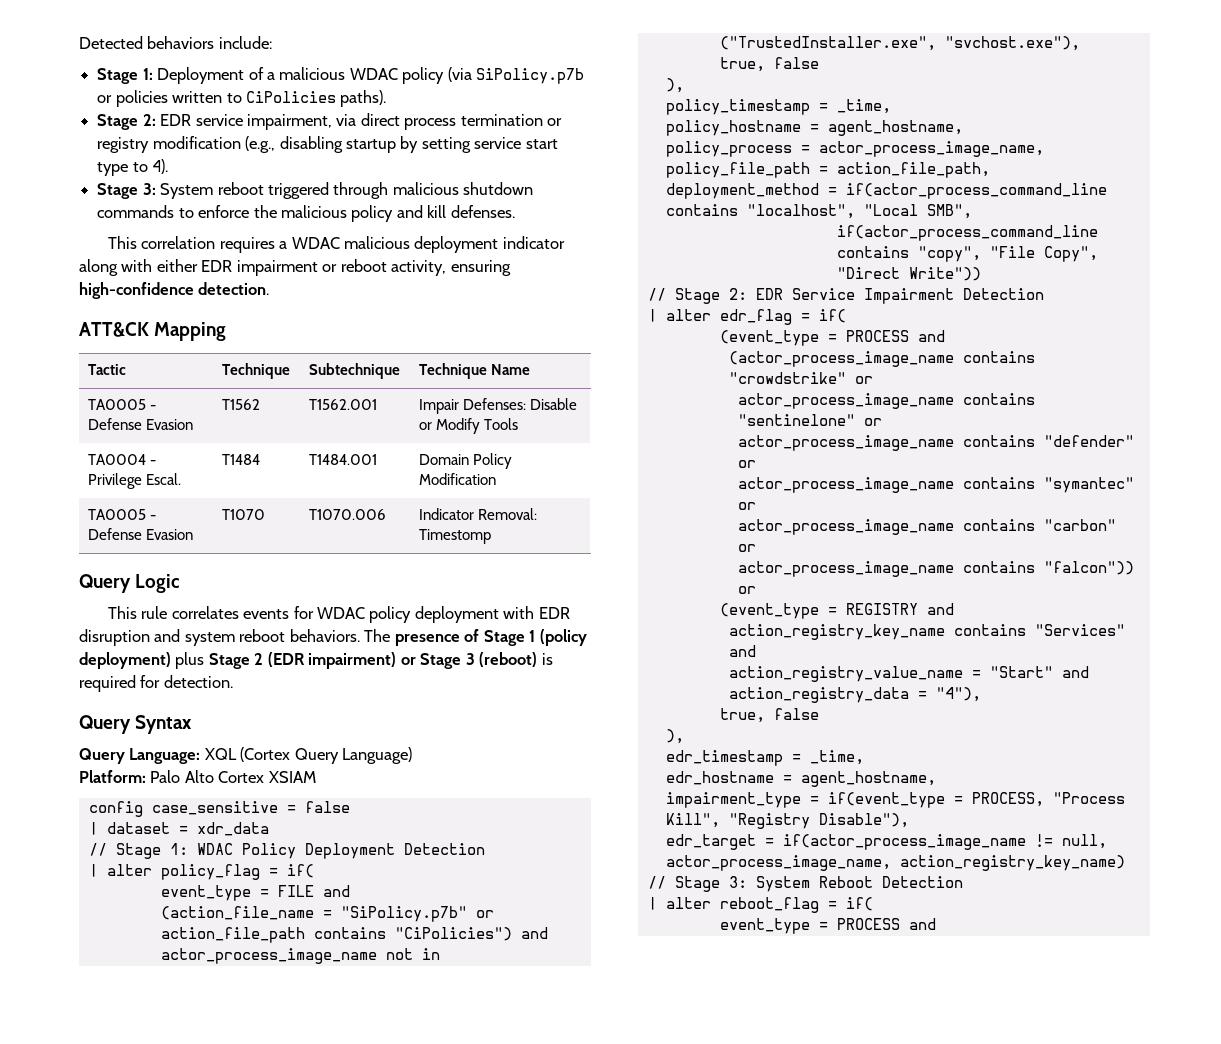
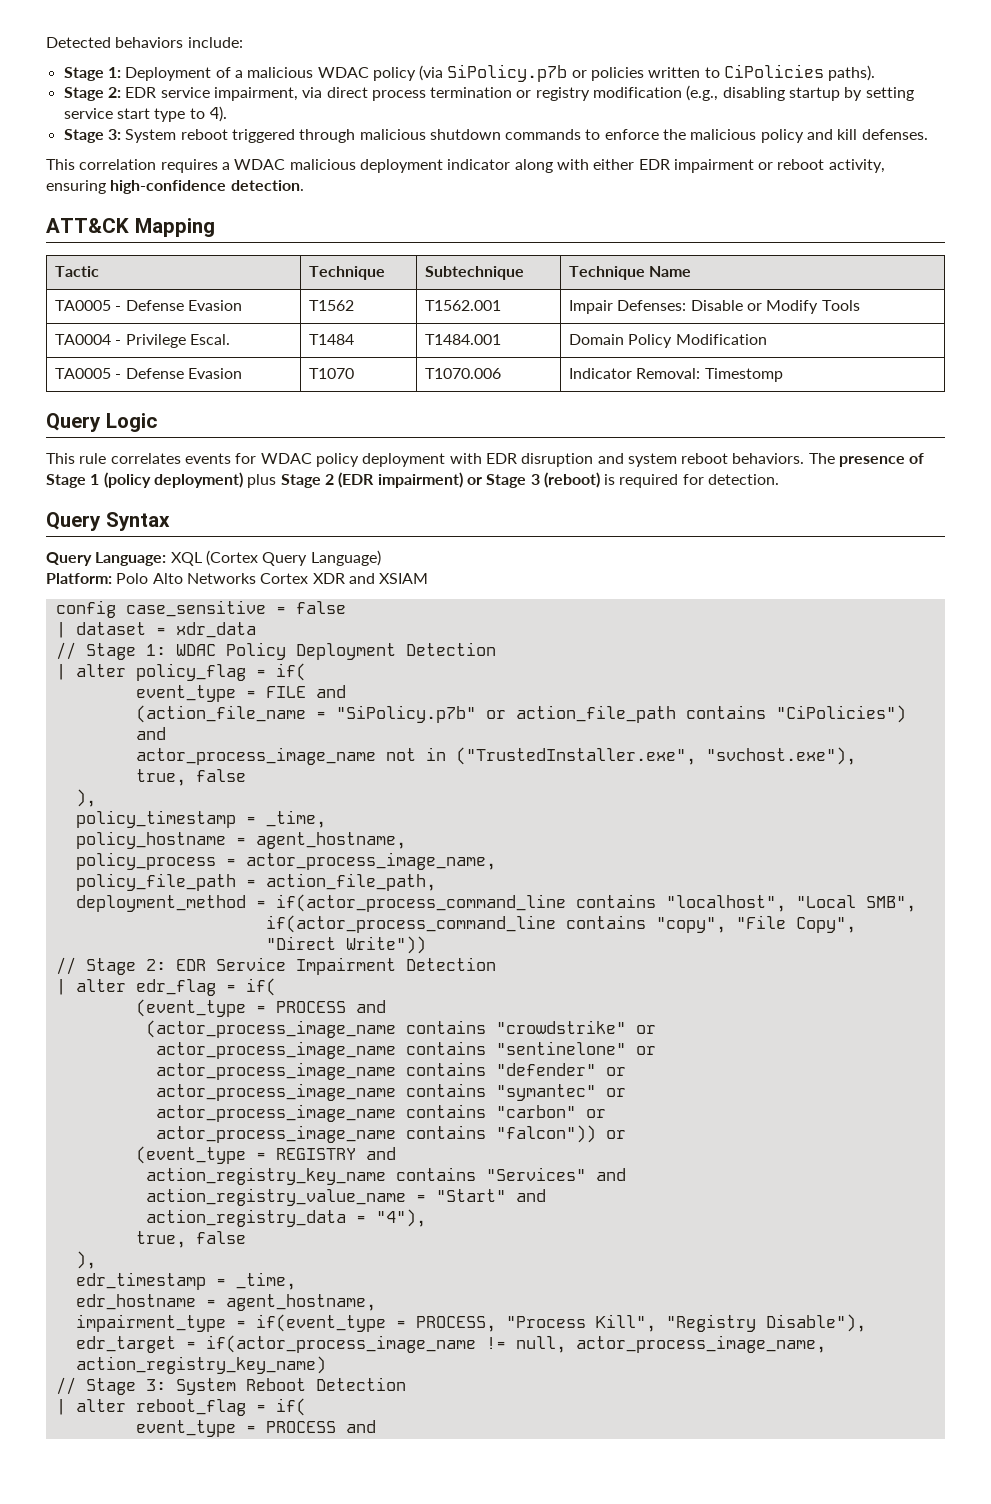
- Platform: Palo Alto Cortex XSIAM
+ Platform: Polo Alto Networks Cortex XDR and XSIAM

